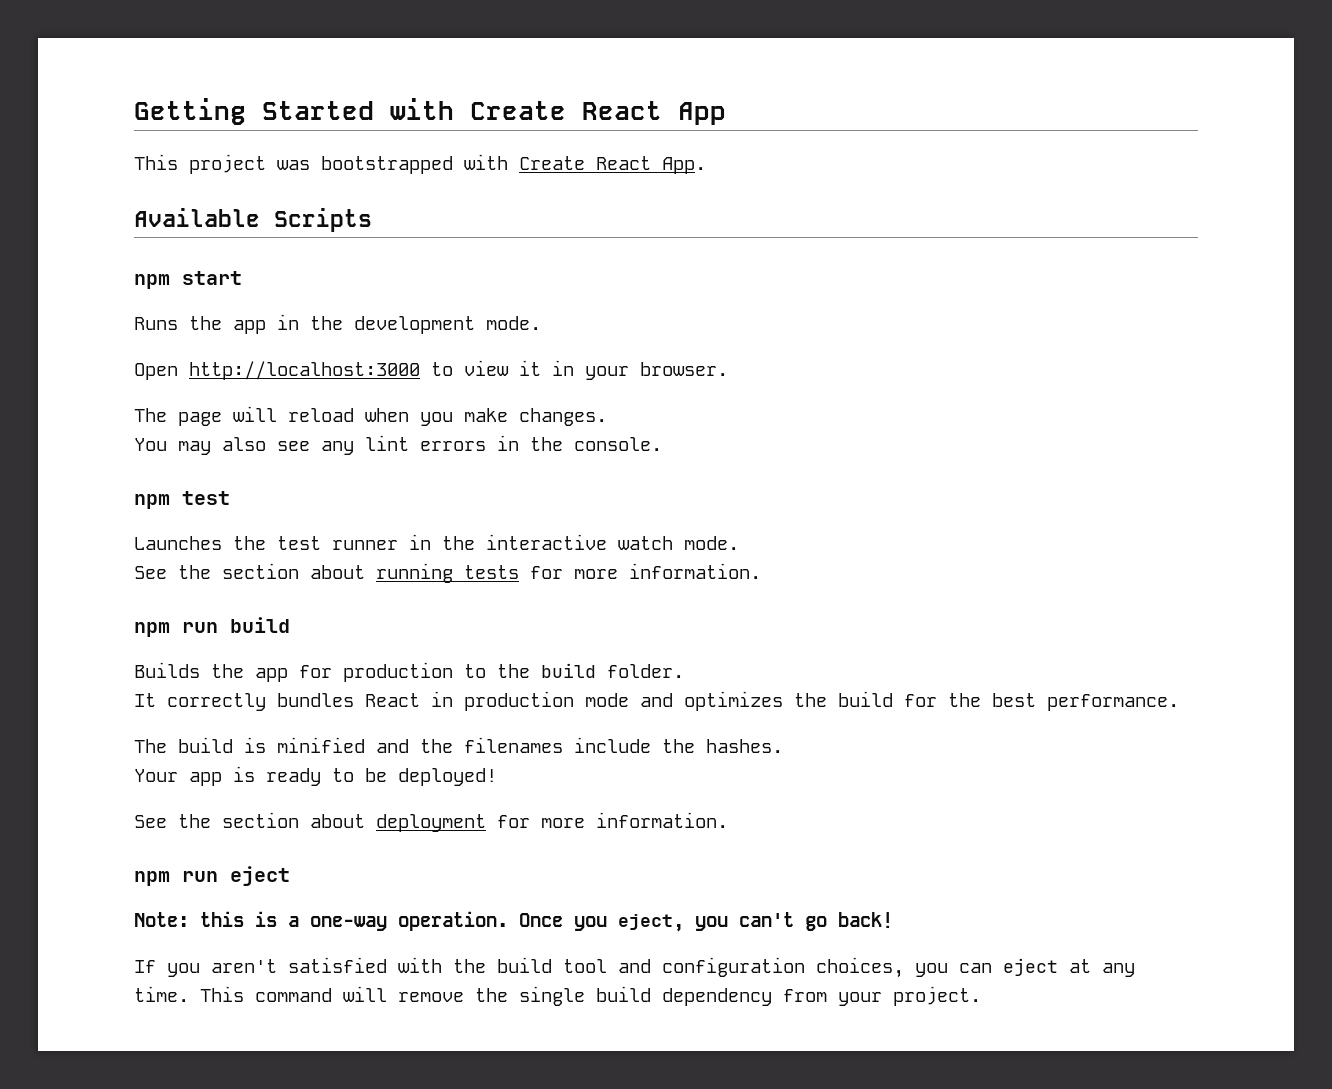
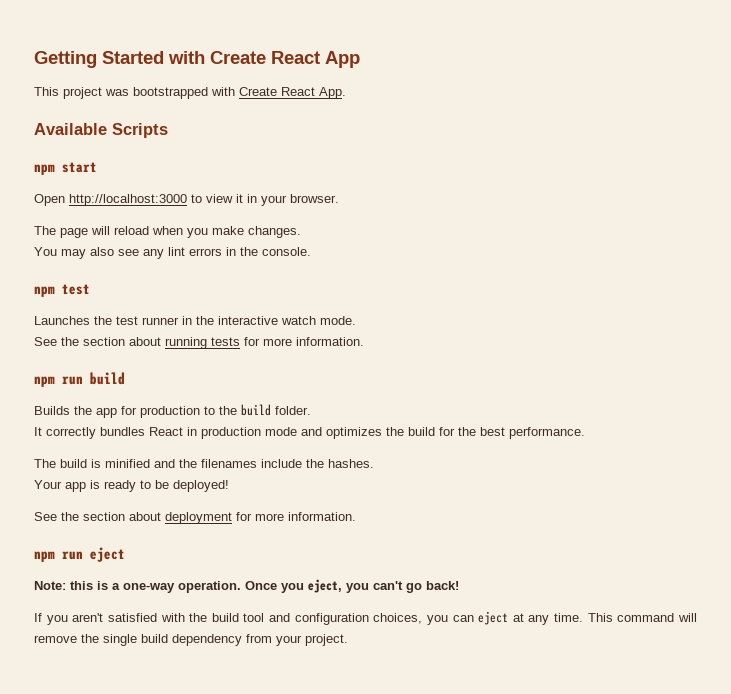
- Runs the app in the development mode.

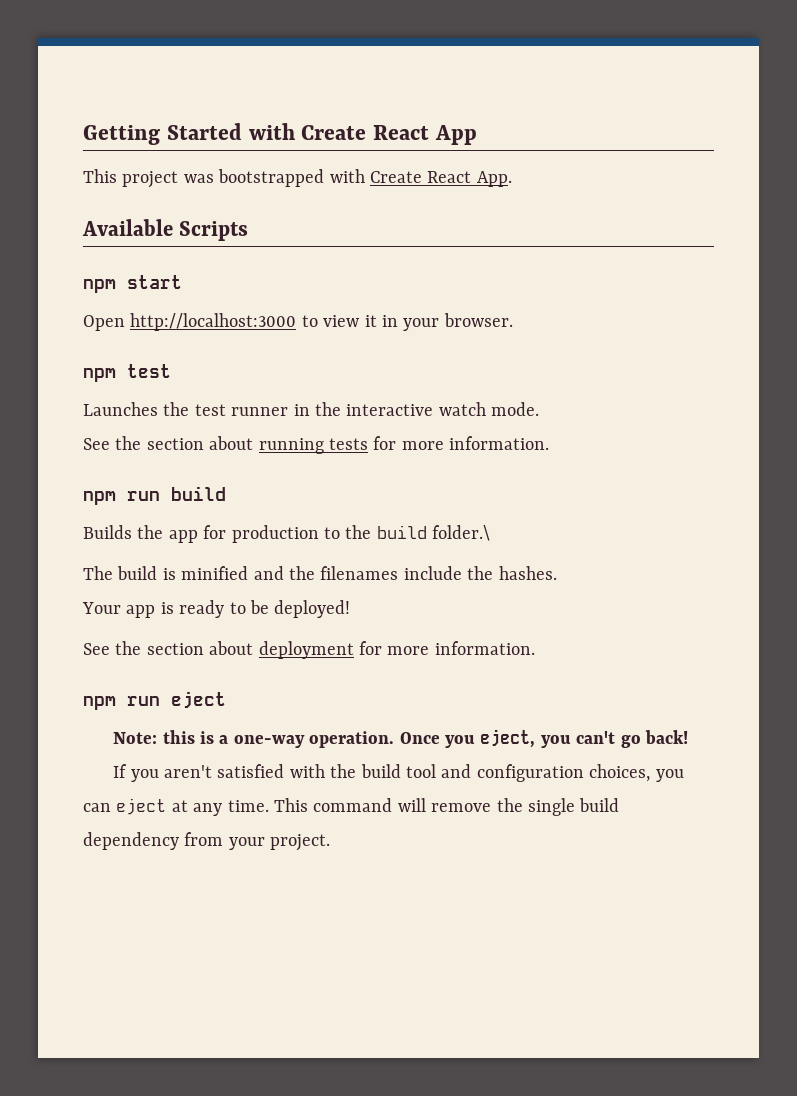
- The page will reload when you make changes.
- You may also see any lint errors in the console.
- Builds the app for production to the build folder.
- It correctly bundles React in production mode and optimizes the build for the best performance.
+ Builds the app for production to the build folder.\

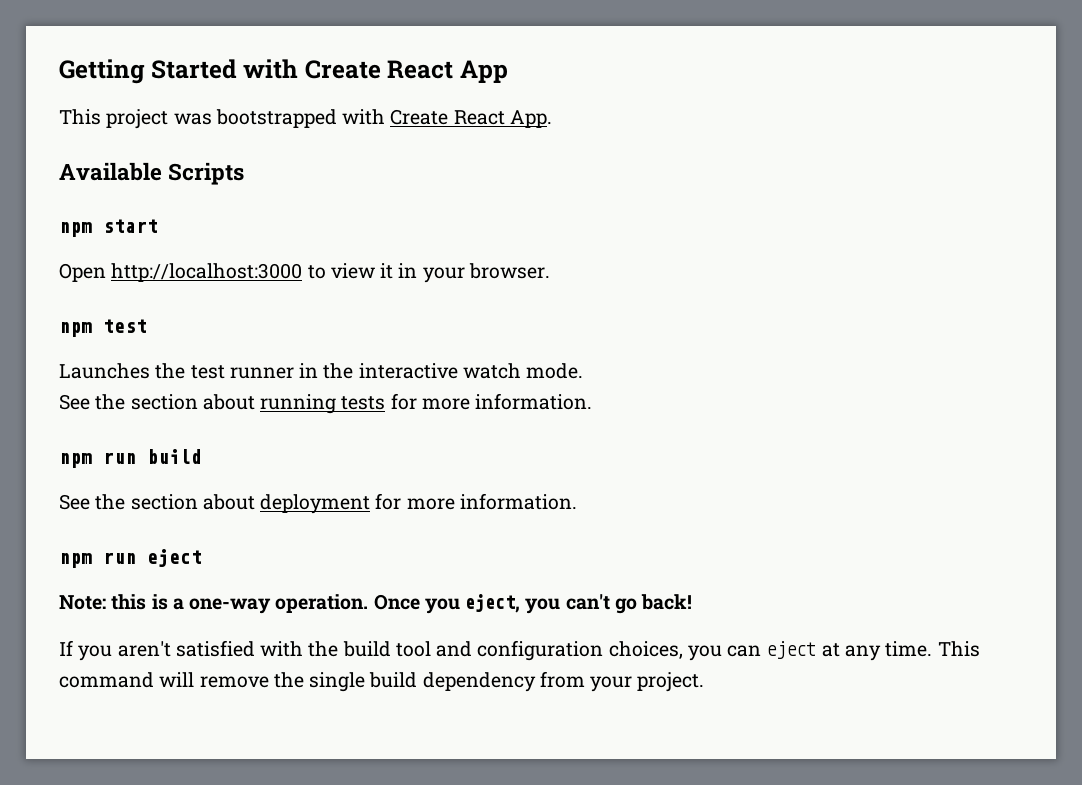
- Builds the app for production to the build folder.\
- The build is minified and the filenames include the hashes.
- Your app is ready to be deployed!

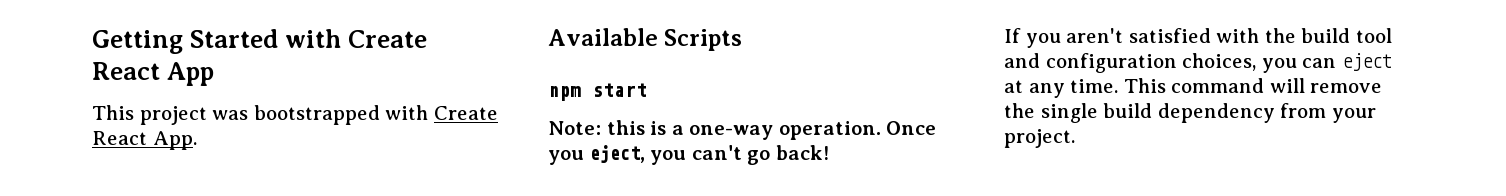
- Open http://localhost:3000 to view it in your browser.
- npm test
- Launches the test runner in the interactive watch mode.
- See the section about running tests for more information.
- npm run build
- See the section about deployment for more information.
- npm run eject

